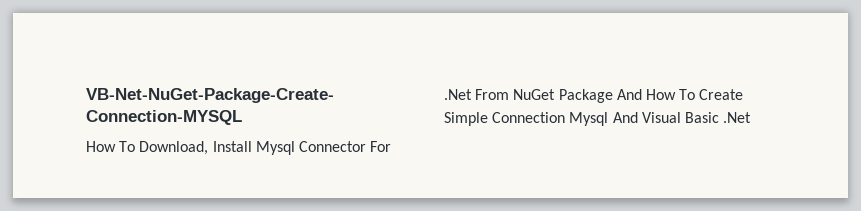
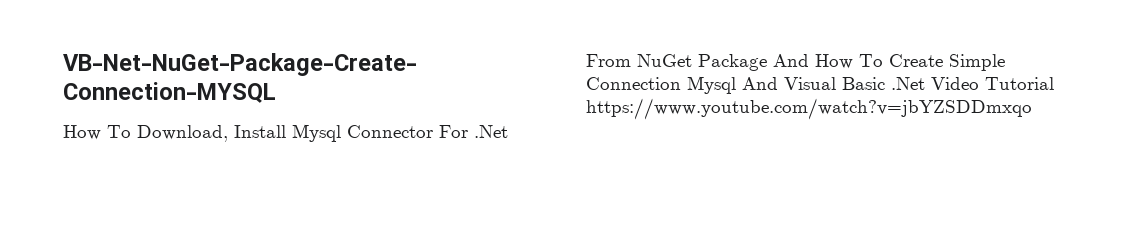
- How To Download, Install Mysql Connector For .Net From NuGet Package And How To Create Simple Connection Mysql And Visual Basic .Net
+ How To Download, Install Mysql Connector For .Net From NuGet Package And How To Create Simple Connection Mysql And Visual Basic .Net Video Tutorial https://www.youtube.com/watch?v=jbYZSDDmxqo

